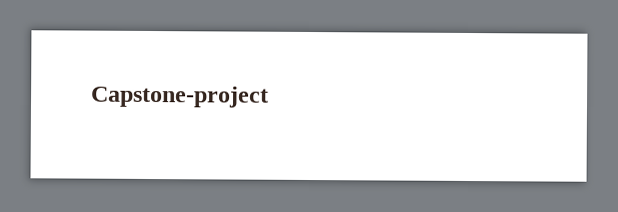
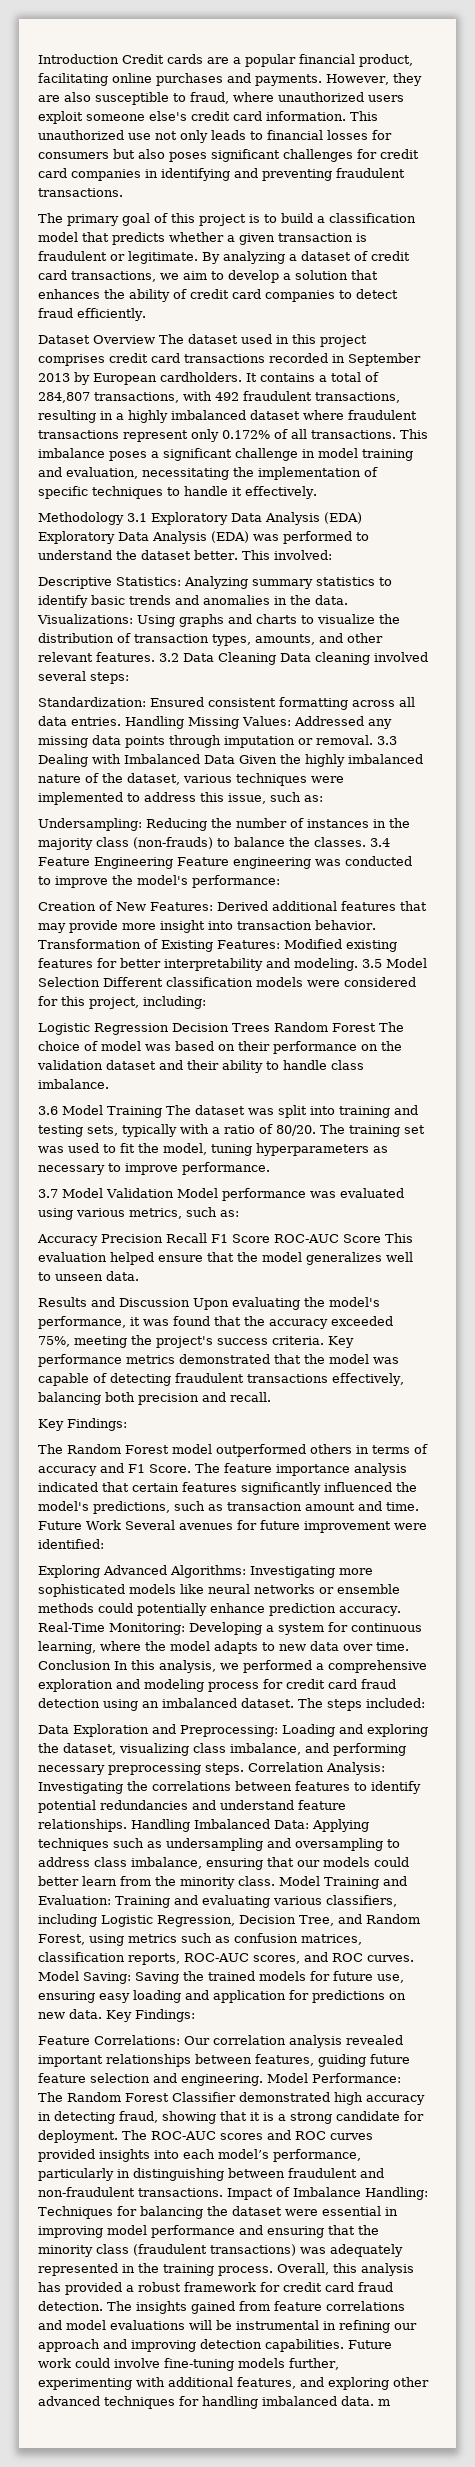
- Capstone-project
+ Introduction Credit cards are a popular financial product, facilitating online purchases and payments. However, they are also susceptible to fraud, where unauthorized users exploit someone else's credit card information. This unauthorized use not only leads to financial losses for consumers but also poses significant challenges for credit card companies in identifying and preventing fraudulent transactions.
+ The primary goal of this project is to build a classification model that predicts whether a given transaction is fraudulent or legitimate. By analyzing a dataset of credit card transactions, we aim to develop a solution that enhances the ability of credit card companies to detect fraud efficiently.
+ Dataset Overview The dataset used in this project comprises credit card transactions recorded in September 2013 by European cardholders. It contains a total of 284,807 transactions, with 492 fraudulent transactions, resulting in a highly imbalanced dataset where fraudulent transactions represent only 0.172% of all transactions. This imbalance poses a significant challenge in model training and evaluation, necessitating the implementation of specific techniques to handle it effectively.
+ Methodology 3.1 Exploratory Data Analysis (EDA) Exploratory Data Analysis (EDA) was performed to understand the dataset better. This involved:
+ Descriptive Statistics: Analyzing summary statistics to identify basic trends and anomalies in the data. Visualizations: Using graphs and charts to visualize the distribution of transaction types, amounts, and other relevant features. 3.2 Data Cleaning Data cleaning involved several steps:
+ Standardization: Ensured consistent formatting across all data entries. Handling Missing Values: Addressed any missing data points through imputation or removal. 3.3 Dealing with Imbalanced Data Given the highly imbalanced nature of the dataset, various techniques were implemented to address this issue, such as:
+ Undersampling: Reducing the number of instances in the majority class (non-frauds) to balance the classes. 3.4 Feature Engineering Feature engineering was conducted to improve the model's performance:
+ Creation of New Features: Derived additional features that may provide more insight into transaction behavior. Transformation of Existing Features: Modified existing features for better interpretability and modeling. 3.5 Model Selection Different classification models were considered for this project, including:
+ Logistic Regression Decision Trees Random Forest The choice of model was based on their performance on the validation dataset and their ability to handle class imbalance.
+ 3.6 Model Training The dataset was split into training and testing sets, typically with a ratio of 80/20. The training set was used to fit the model, tuning hyperparameters as necessary to improve performance.
+ 3.7 Model Validation Model performance was evaluated using various metrics, such as:
+ Accuracy Precision Recall F1 Score ROC-AUC Score This evaluation helped ensure that the model generalizes well to unseen data.
+ Results and Discussion Upon evaluating the model's performance, it was found that the accuracy exceeded 75%, meeting the project's success criteria. Key performance metrics demonstrated that the model was capable of detecting fraudulent transactions effectively, balancing both precision and recall.
+ Key Findings:
+ The Random Forest model outperformed others in terms of accuracy and F1 Score. The feature importance analysis indicated that certain features significantly influenced the model's predictions, such as transaction amount and time. Future Work Several avenues for future improvement were identified:
+ Exploring Advanced Algorithms: Investigating more sophisticated models like neural networks or ensemble methods could potentially enhance prediction accuracy. Real-Time Monitoring: Developing a system for continuous learning, where the model adapts to new data over time. Conclusion In this analysis, we performed a comprehensive exploration and modeling process for credit card fraud detection using an imbalanced dataset. The steps included:
+ Data Exploration and Preprocessing: Loading and exploring the dataset, visualizing class imbalance, and performing necessary preprocessing steps. Correlation Analysis: Investigating the correlations between features to identify potential redundancies and understand feature relationships. Handling Imbalanced Data: Applying techniques such as undersampling and oversampling to address class imbalance, ensuring that our models could better learn from the minority class. Model Training and Evaluation: Training and evaluating various classifiers, including Logistic Regression, Decision Tree, and Random Forest, using metrics such as confusion matrices, classification reports, ROC-AUC scores, and ROC curves. Model Saving: Saving the trained models for future use, ensuring easy loading and application for predictions on new data. Key Findings:
+ Feature Correlations: Our correlation analysis revealed important relationships between features, guiding future feature selection and engineering. Model Performance: The Random Forest Classifier demonstrated high accuracy in detecting fraud, showing that it is a strong candidate for deployment. The ROC-AUC scores and ROC curves provided insights into each model’s performance, particularly in distinguishing between fraudulent and non-fraudulent transactions. Impact of Imbalance Handling: Techniques for balancing the dataset were essential in improving model performance and ensuring that the minority class (fraudulent transactions) was adequately represented in the training process. Overall, this analysis has provided a robust framework for credit card fraud detection. The insights gained from feature correlations and model evaluations will be instrumental in refining our approach and improving detection capabilities. Future work could involve fine-tuning models further, experimenting with additional features, and exploring other advanced techniques for handling imbalanced data. m

